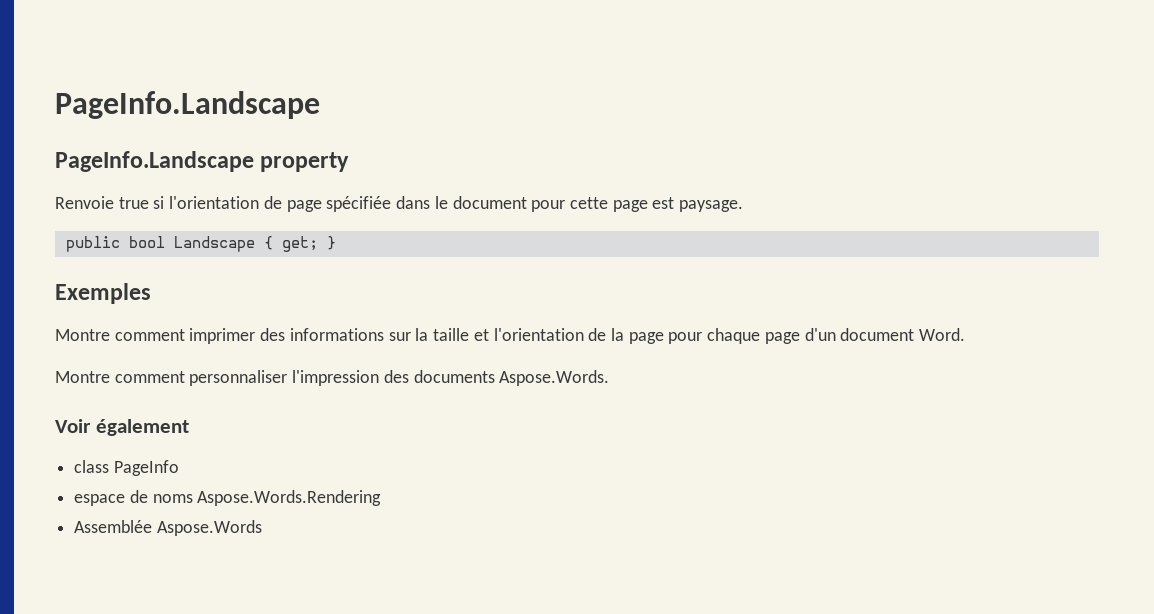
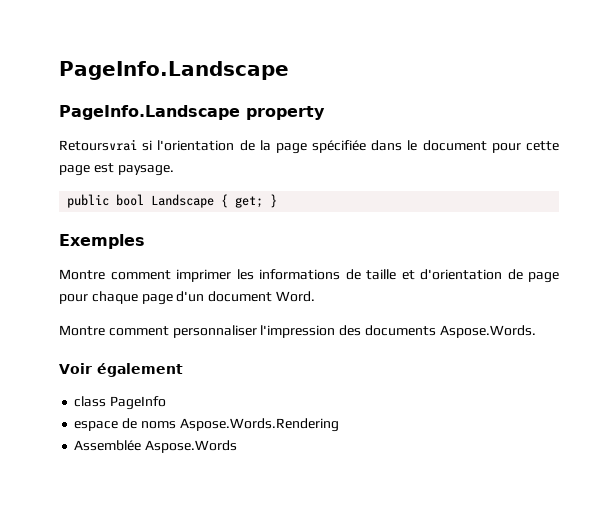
- Renvoie true si l'orientation de page spécifiée dans le document pour cette page est paysage.
+ Retoursvrai si l'orientation de la page spécifiée dans le document pour cette page est paysage.
- Montre comment imprimer des informations sur la taille et l'orientation de la page pour chaque page d'un document Word.
+ Montre comment imprimer les informations de taille et d'orientation de page pour chaque page d'un document Word.

